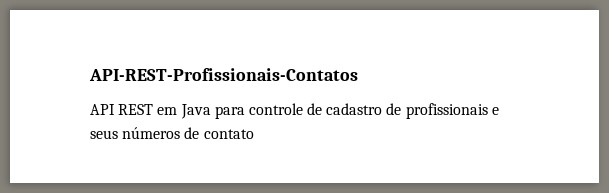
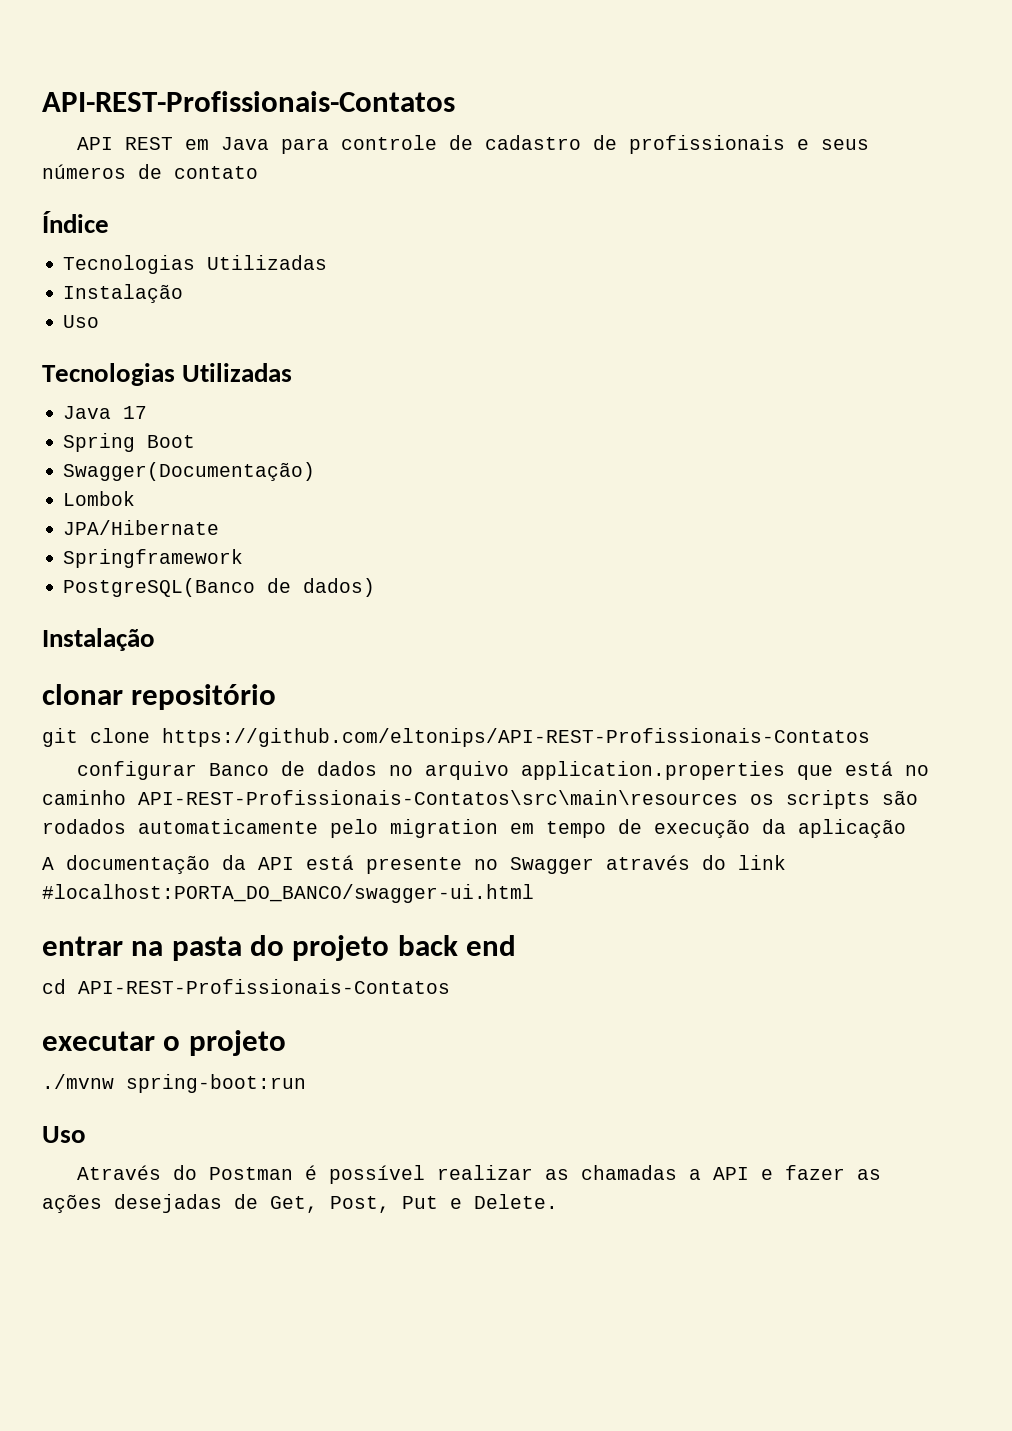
+ Índice
+ Tecnologias Utilizadas
+ Instalação
+ Uso
+ Tecnologias Utilizadas
+ Java 17
+ Spring Boot
+ Swagger(Documentação)
+ Lombok
+ JPA/Hibernate
+ Springframework
+ PostgreSQL(Banco de dados)
+ Instalação
+ clonar repositório
+ git clone https://github.com/eltonips/API-REST-Profissionais-Contatos
+ configurar Banco de dados no arquivo application.properties que está no caminho API-REST-Profissionais-Contatos\src\main\resources os scripts são rodados automaticamente pelo migration em tempo de execução da aplicação
+ A documentação da API está presente no Swagger através do link #localhost:PORTA_DO_BANCO/swagger-ui.html
+ entrar na pasta do projeto back end
+ cd API-REST-Profissionais-Contatos
+ executar o projeto
+ ./mvnw spring-boot:run
+ Uso
+ Através do Postman é possível realizar as chamadas a API e fazer as ações desejadas de Get, Post, Put e Delete.

